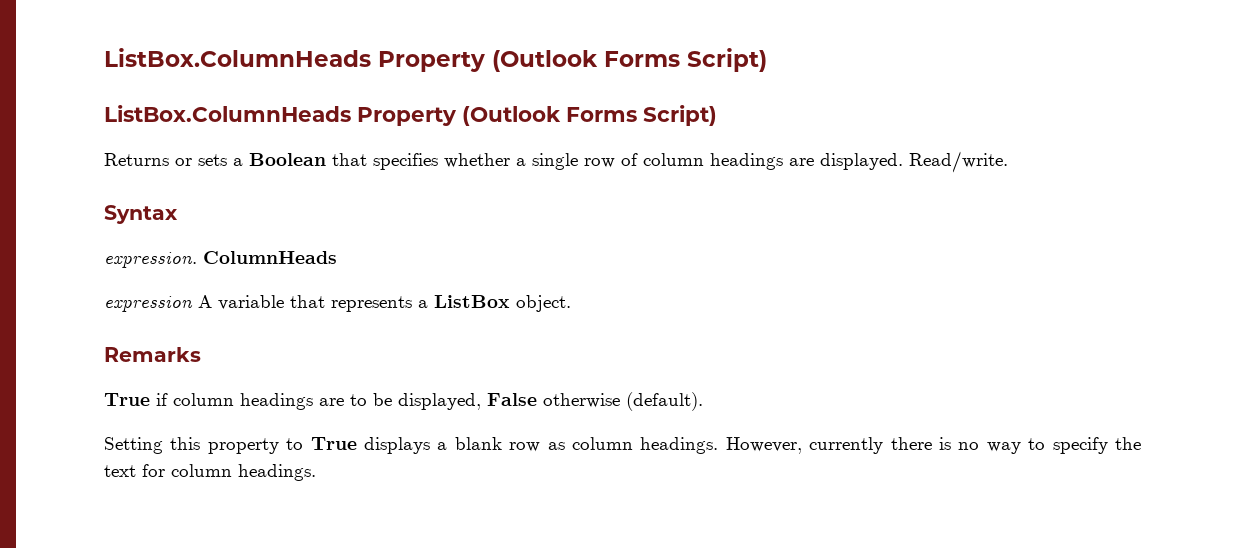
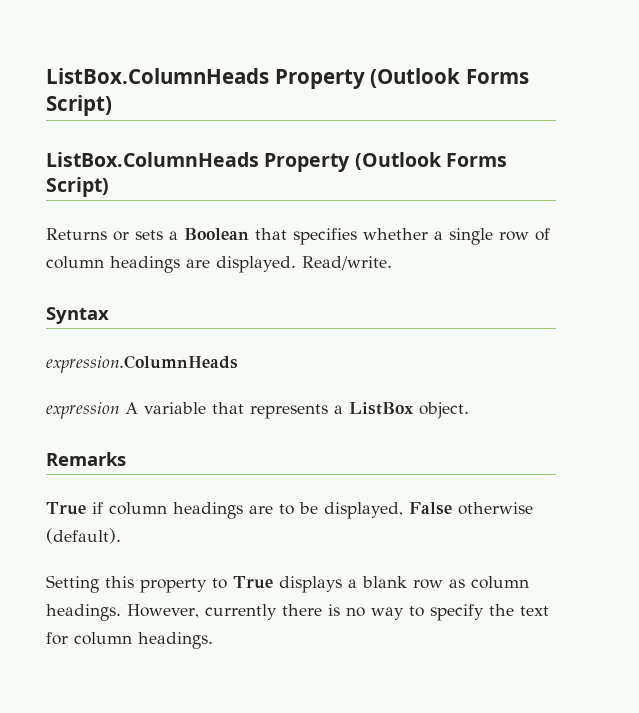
- expression. ColumnHeads
+ expression.ColumnHeads

